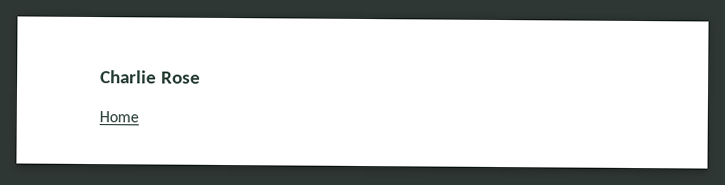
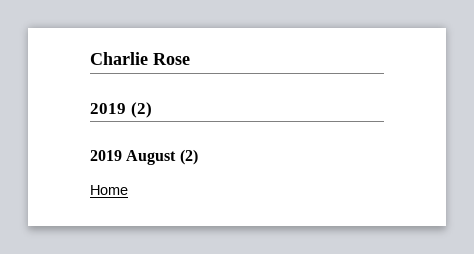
+ 2019 (2)
+ 2019 August (2)

